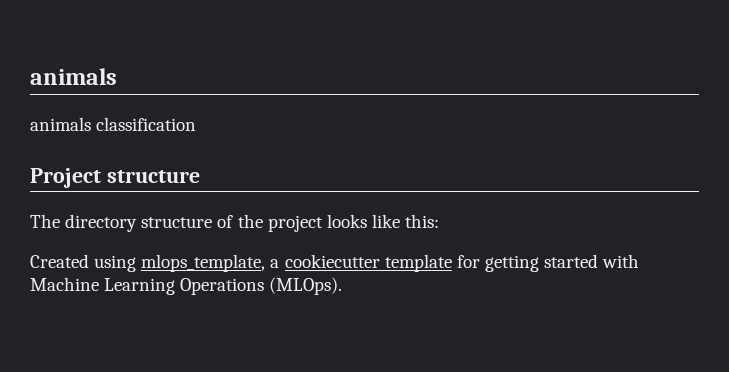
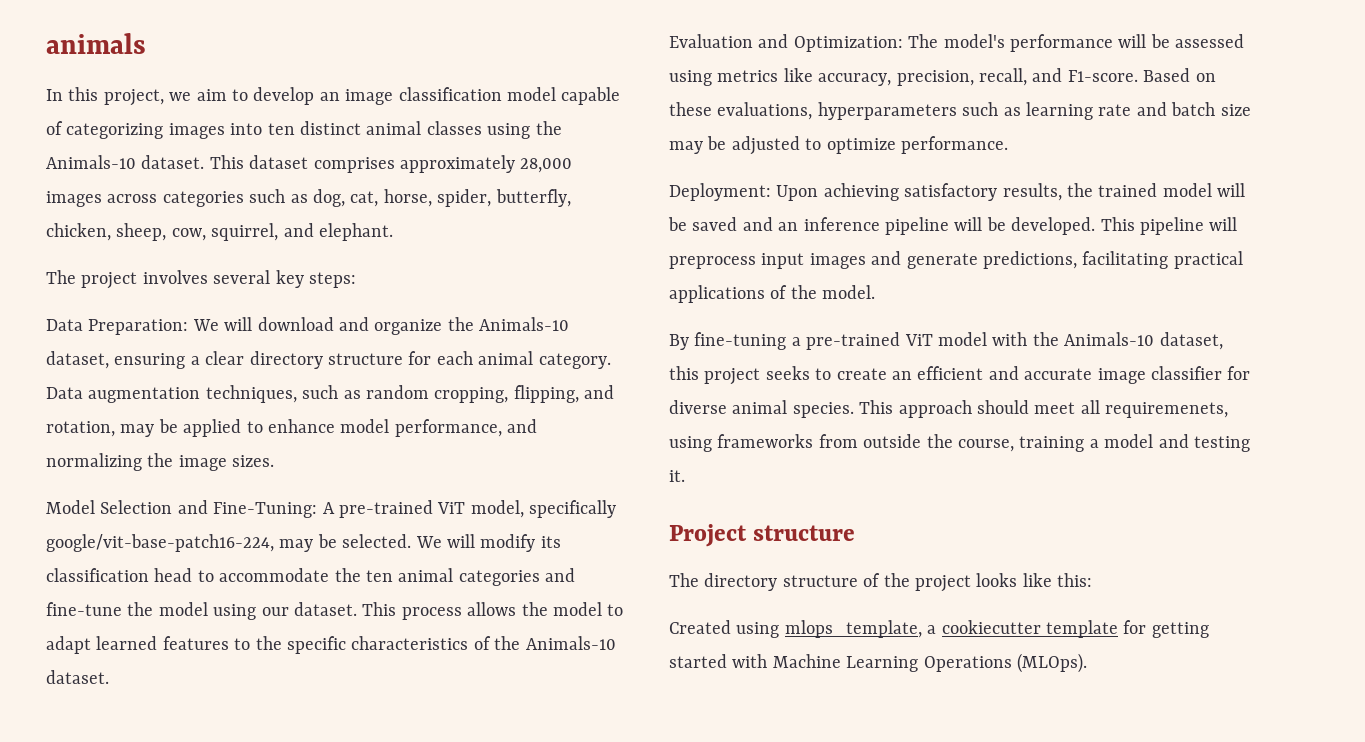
- animals classification
+ In this project, we aim to develop an image classification model capable of categorizing images into ten distinct animal classes using the Animals-10 dataset. This dataset comprises approximately 28,000 images across categories such as dog, cat, horse, spider, butterfly, chicken, sheep, cow, squirrel, and elephant.
+ The project involves several key steps:
+ Data Preparation: We will download and organize the Animals-10 dataset, ensuring a clear directory structure for each animal category. Data augmentation techniques, such as random cropping, flipping, and rotation, may be applied to enhance model performance, and normalizing the image sizes.
+ Model Selection and Fine-Tuning: A pre-trained ViT model, specifically google/vit-base-patch16-224, may be selected. We will modify its classification head to accommodate the ten animal categories and fine-tune the model using our dataset. This process allows the model to adapt learned features to the specific characteristics of the Animals-10 dataset.
+ Evaluation and Optimization: The model's performance will be assessed using metrics like accuracy, precision, recall, and F1-score. Based on these evaluations, hyperparameters such as learning rate and batch size may be adjusted to optimize performance.
+ Deployment: Upon achieving satisfactory results, the trained model will be saved and an inference pipeline will be developed. This pipeline will preprocess input images and generate predictions, facilitating practical applications of the model.
+ By fine-tuning a pre-trained ViT model with the Animals-10 dataset, this project seeks to create an efficient and accurate image classifier for diverse animal species. This approach should meet all requiremenets, using frameworks from outside the course, training a model and testing it.

